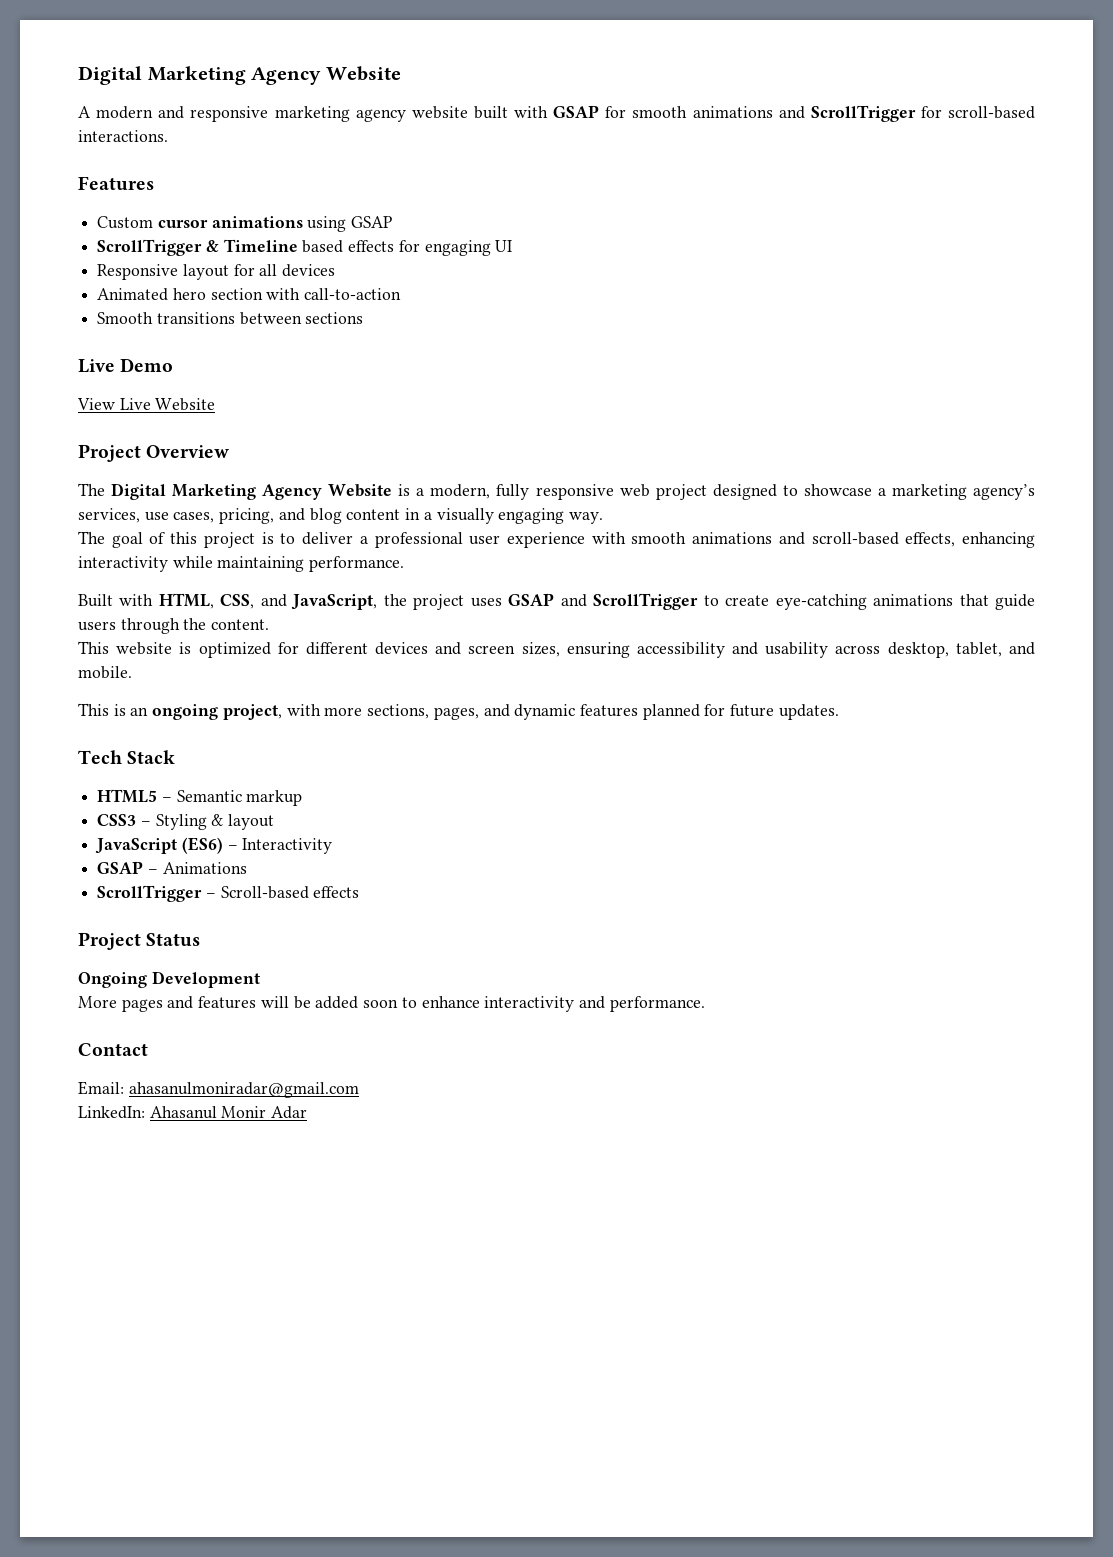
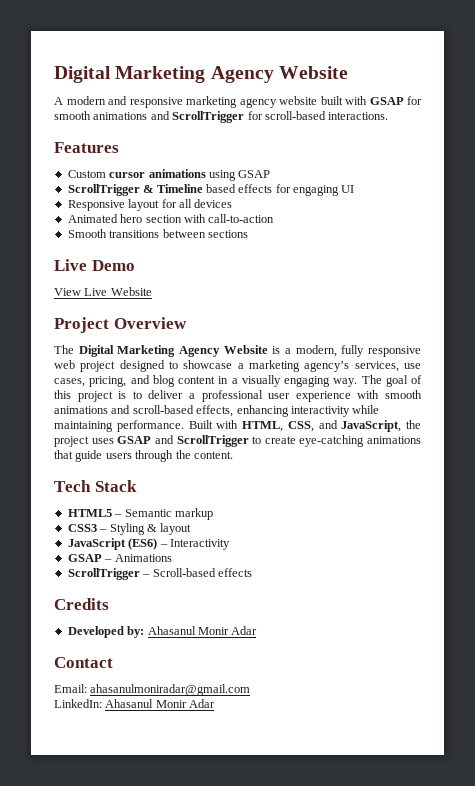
- The Digital Marketing Agency Website is a modern, fully responsive web project designed to showcase a marketing agency’s services, use cases, pricing, and blog content in a visually engaging way.
- The goal of this project is to deliver a professional user experience with smooth animations and scroll-based effects, enhancing interactivity while maintaining performance.
- Built with HTML, CSS, and JavaScript, the project uses GSAP and ScrollTrigger to create eye-catching animations that guide users through the content.
+ The Digital Marketing Agency Website is a modern, fully responsive web project designed to showcase a marketing agency’s services, use cases, pricing, and blog content in a visually engaging way. The goal of this project is to deliver a professional user experience with smooth animations and scroll-based effects, enhancing interactivity while maintaining performance. Built with HTML, CSS, and JavaScript, the project uses GSAP and ScrollTrigger to create eye-catching animations that guide users through the content.
- This website is optimized for different devices and screen sizes, ensuring accessibility and usability across desktop, tablet, and mobile.
- This is an ongoing project, with more sections, pages, and dynamic features planned for future updates.
- Project Status
- Ongoing Development
- More pages and features will be added soon to enhance interactivity and performance.
+ Credits
+ Developed by: Ahasanul Monir Adar

